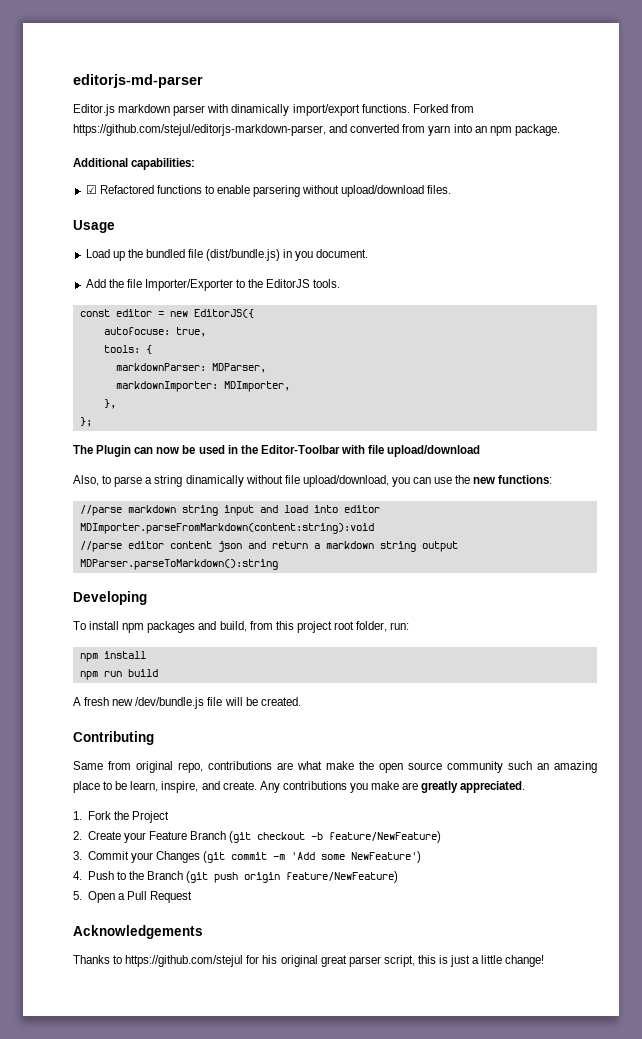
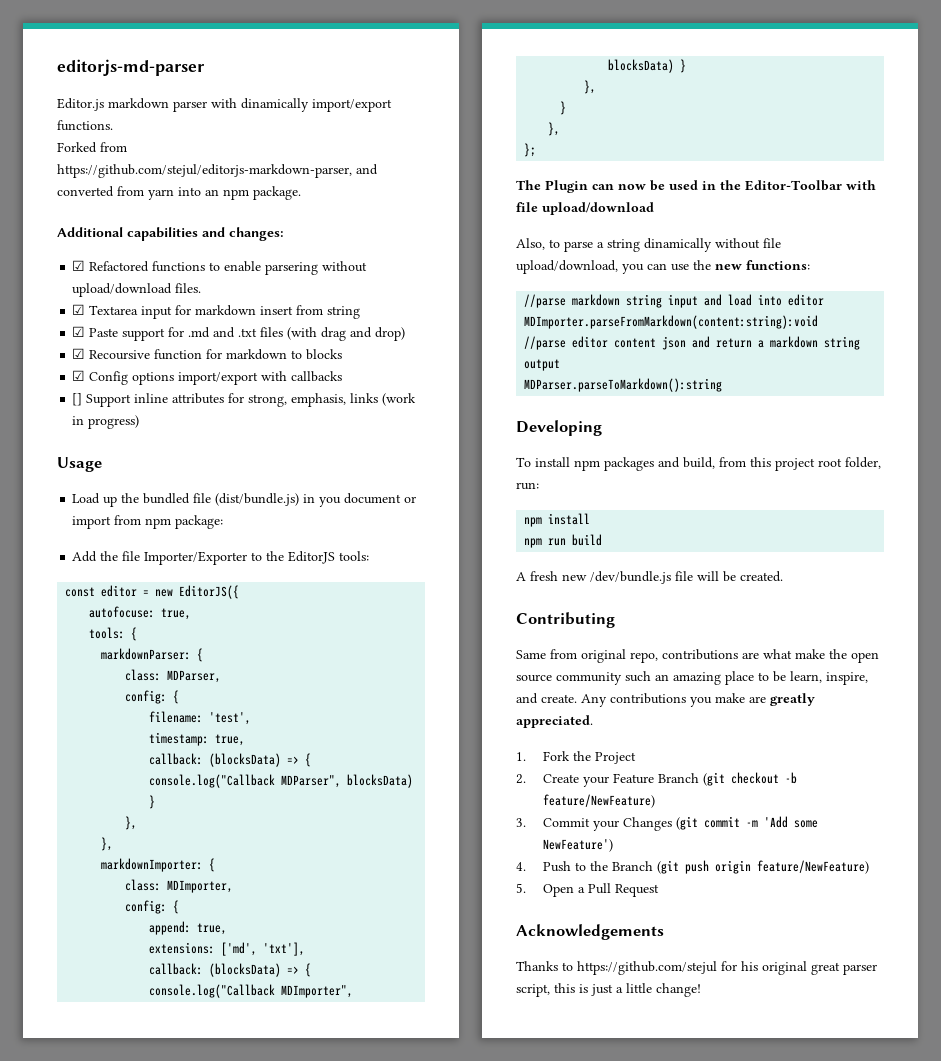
- Editor.js markdown parser with dinamically import/export functions. Forked from https://github.com/stejul/editorjs-markdown-parser, and converted from yarn into an npm package.
+ Editor.js markdown parser with dinamically import/export functions.
+ Forked from https://github.com/stejul/editorjs-markdown-parser, and converted from yarn into an npm package.
- Additional capabilities:
+ Additional capabilities and changes:
+ ☑ Textarea input for markdown insert from string
+ ☑ Paste support for .md and .txt files (with drag and drop)
+ ☑ Recoursive function for markdown to blocks
+ ☑ Config options import/export with callbacks
+ [] Support inline attributes for strong, emphasis, links (work in progress)
- Load up the bundled file (dist/bundle.js) in you document.
+ Load up the bundled file (dist/bundle.js) in you document or import from npm package:
- Add the file Importer/Exporter to the EditorJS tools.
+ Add the file Importer/Exporter to the EditorJS tools:
- markdownParser: MDParser,
+ markdownParser: {
+ class: MDParser,
+ config: {
+ filename: 'test',
+ timestamp: true,
+ callback: (blocksData) => { console.log("Callback MDParser", blocksData) }
+ },
+ },
- markdownImporter: MDImporter,
+ markdownImporter: {
+ class: MDImporter,
+ config: {
+ append: true,
+ extensions: ['md', 'txt'],
+ callback: (blocksData) => { console.log("Callback MDImporter", blocksData) }
+ },
+ }

